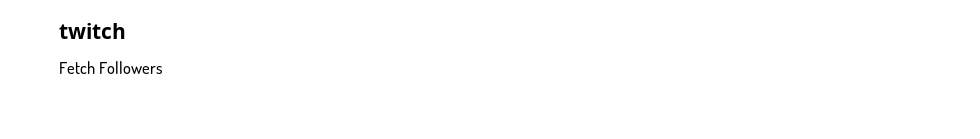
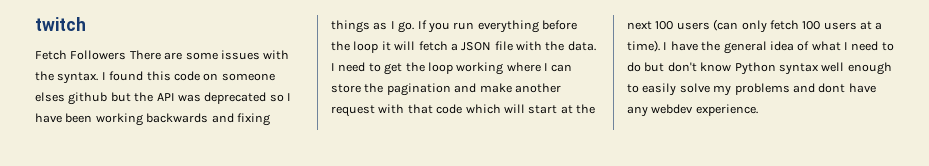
- Fetch Followers
+ Fetch Followers There are some issues with the syntax. I found this code on someone elses github but the API was deprecated so I have been working backwards and fixing things as I go. If you run everything before the loop it will fetch a JSON file with the data. I need to get the loop working where I can store the pagination and make another request with that code which will start at the next 100 users (can only fetch 100 users at a time). I have the general idea of what I need to do but don't know Python syntax well enough to easily solve my problems and dont have any webdev experience.

